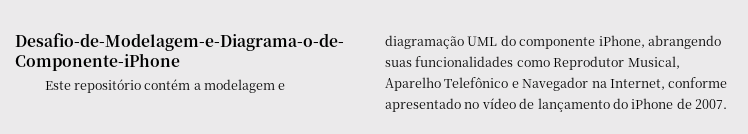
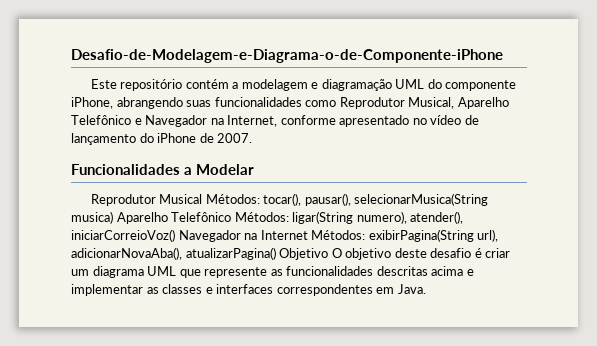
+ Funcionalidades a Modelar
+ Reprodutor Musical Métodos: tocar(), pausar(), selecionarMusica(String musica) Aparelho Telefônico Métodos: ligar(String numero), atender(), iniciarCorreioVoz() Navegador na Internet Métodos: exibirPagina(String url), adicionarNovaAba(), atualizarPagina() Objetivo O objetivo deste desafio é criar um diagrama UML que represente as funcionalidades descritas acima e implementar as classes e interfaces correspondentes em Java.

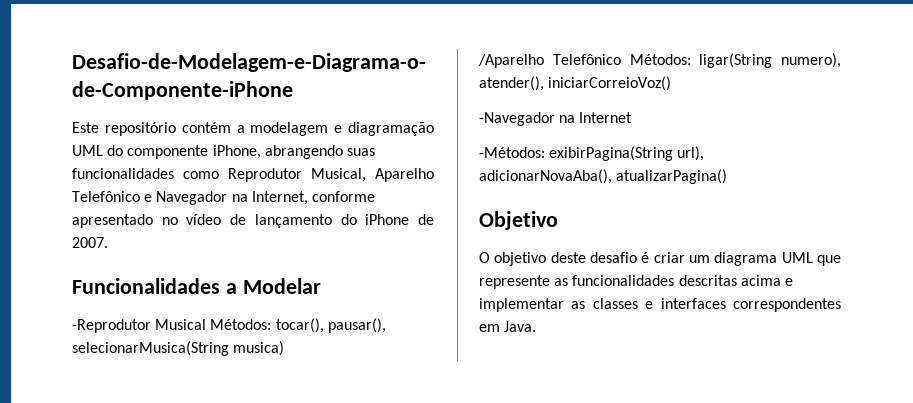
- Reprodutor Musical Métodos: tocar(), pausar(), selecionarMusica(String musica) Aparelho Telefônico Métodos: ligar(String numero), atender(), iniciarCorreioVoz() Navegador na Internet Métodos: exibirPagina(String url), adicionarNovaAba(), atualizarPagina() Objetivo O objetivo deste desafio é criar um diagrama UML que represente as funcionalidades descritas acima e implementar as classes e interfaces correspondentes em Java.
+ -Reprodutor Musical Métodos: tocar(), pausar(), selecionarMusica(String musica)
+ /Aparelho Telefônico Métodos: ligar(String numero), atender(), iniciarCorreioVoz()
+ -Navegador na Internet
+ -Métodos: exibirPagina(String url), adicionarNovaAba(), atualizarPagina()
+ Objetivo
+ O objetivo deste desafio é criar um diagrama UML que represente as funcionalidades descritas acima e implementar as classes e interfaces correspondentes em Java.

